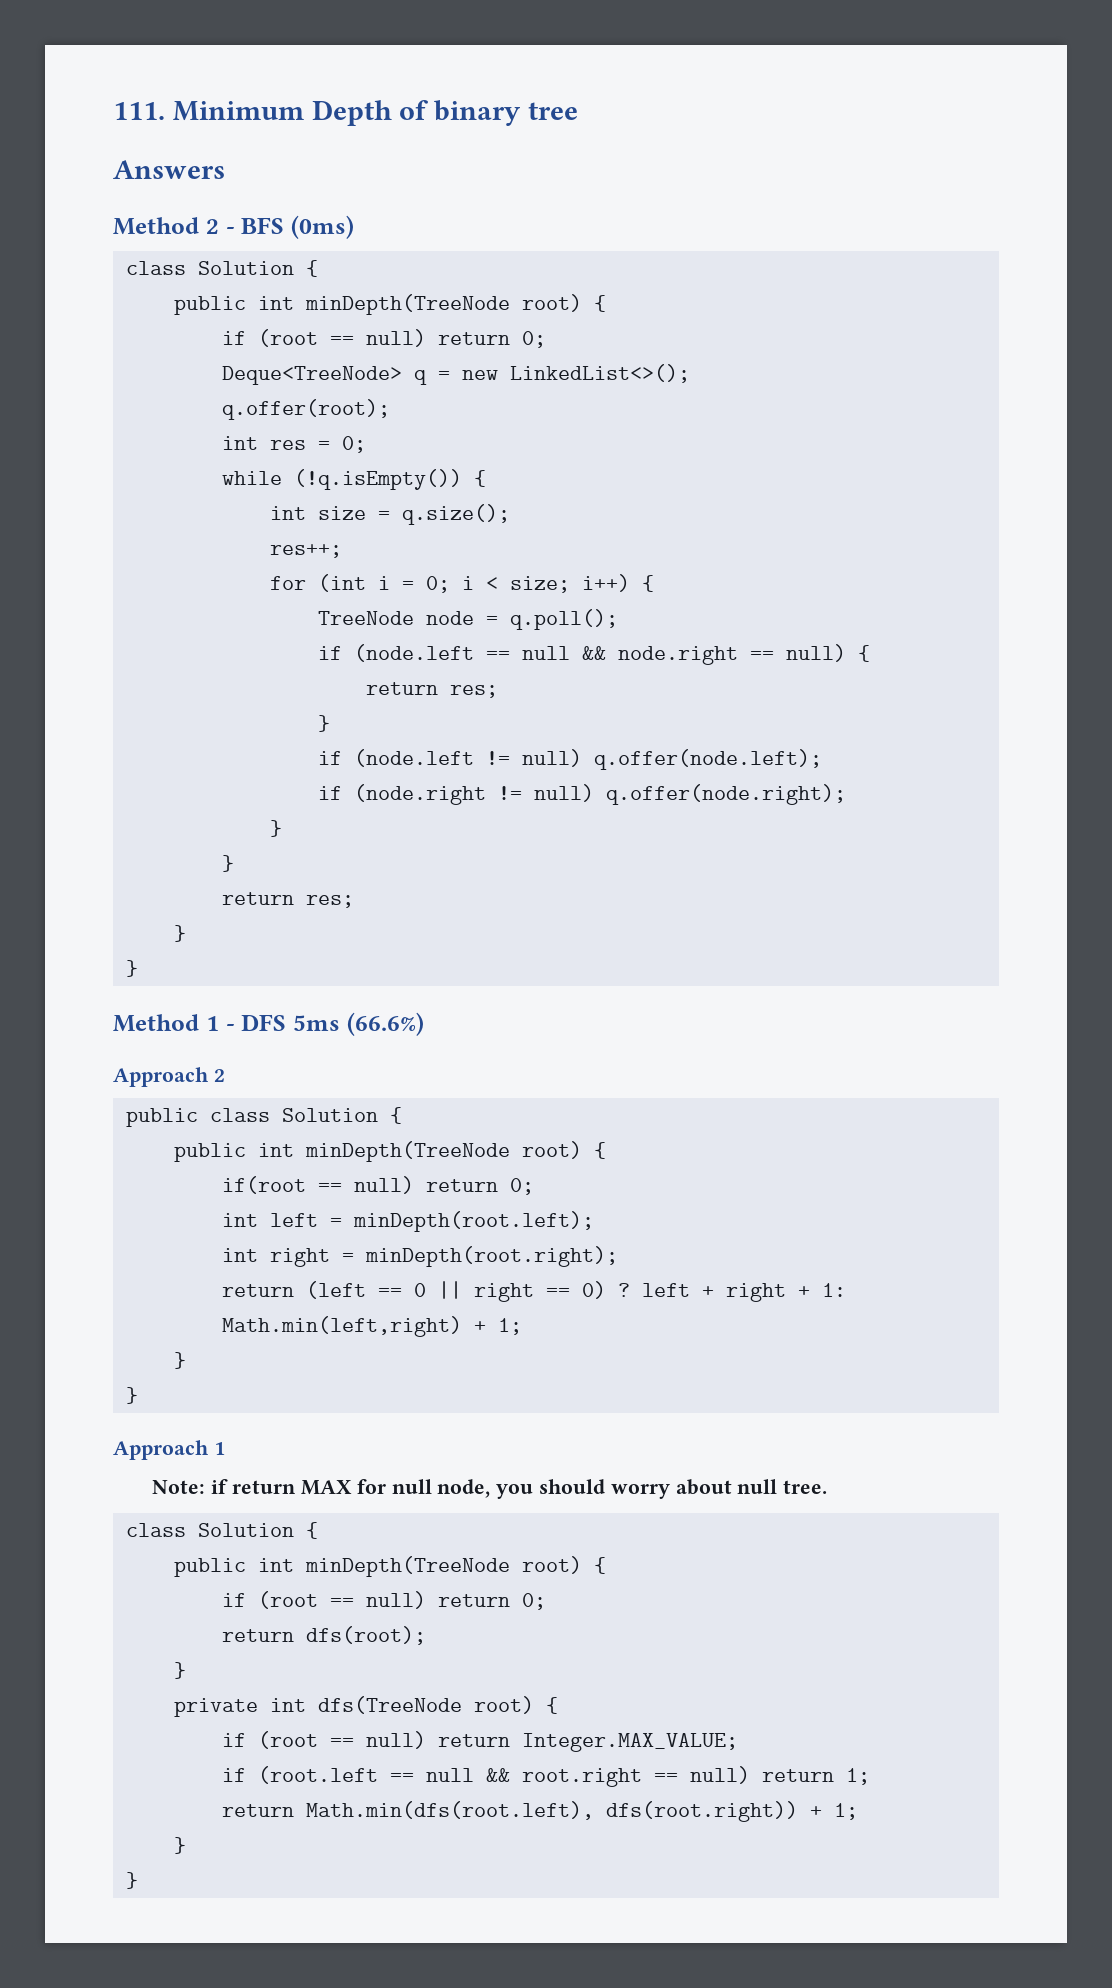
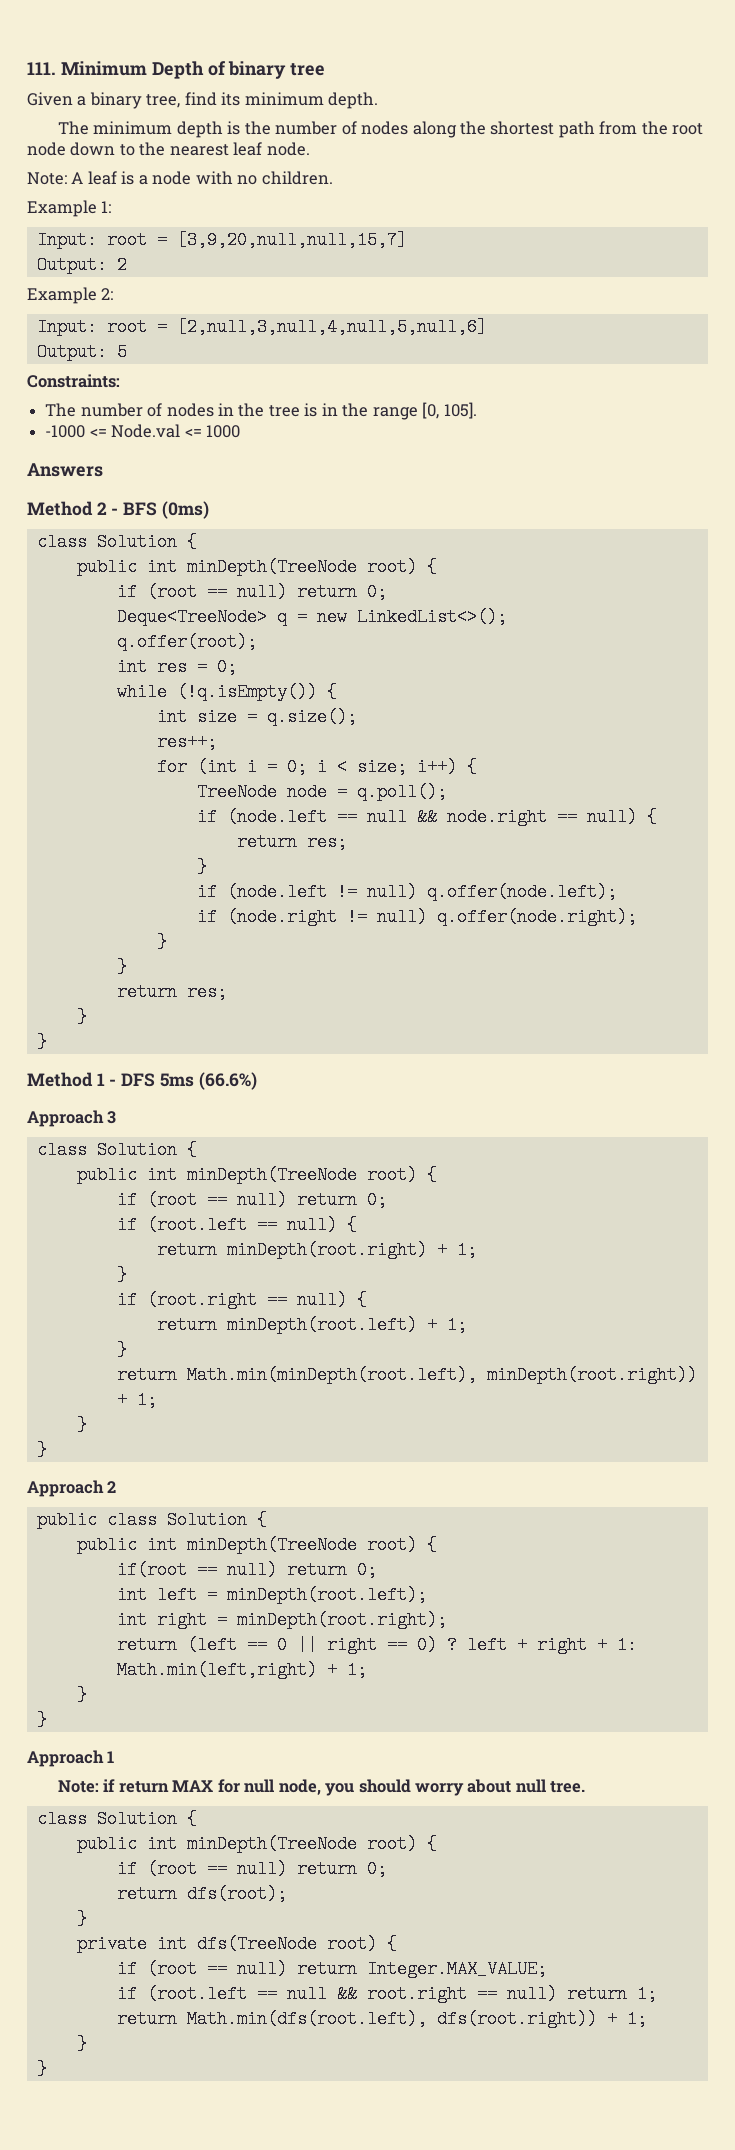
+ Given a binary tree, find its minimum depth.
+ The minimum depth is the number of nodes along the shortest path from the root node down to the nearest leaf node.
+ Note: A leaf is a node with no children.
+ Example 1:
+ Input: root = [3,9,20,null,null,15,7]
+ Output: 2
+ Example 2:
+ Input: root = [2,null,3,null,4,null,5,null,6]
+ Output: 5
+ Constraints:
+ The number of nodes in the tree is in the range [0, 105].
+ -1000 <= Node.val <= 1000
+ Approach 3
+ class Solution {
+ public int minDepth(TreeNode root) {
+ if (root == null) return 0;
+ if (root.left == null) {
+ return minDepth(root.right) + 1;
+ }
+ if (root.right == null) {
+ return minDepth(root.left) + 1;
+ }
+ return Math.min(minDepth(root.left), minDepth(root.right)) + 1;
+ }
+ }

